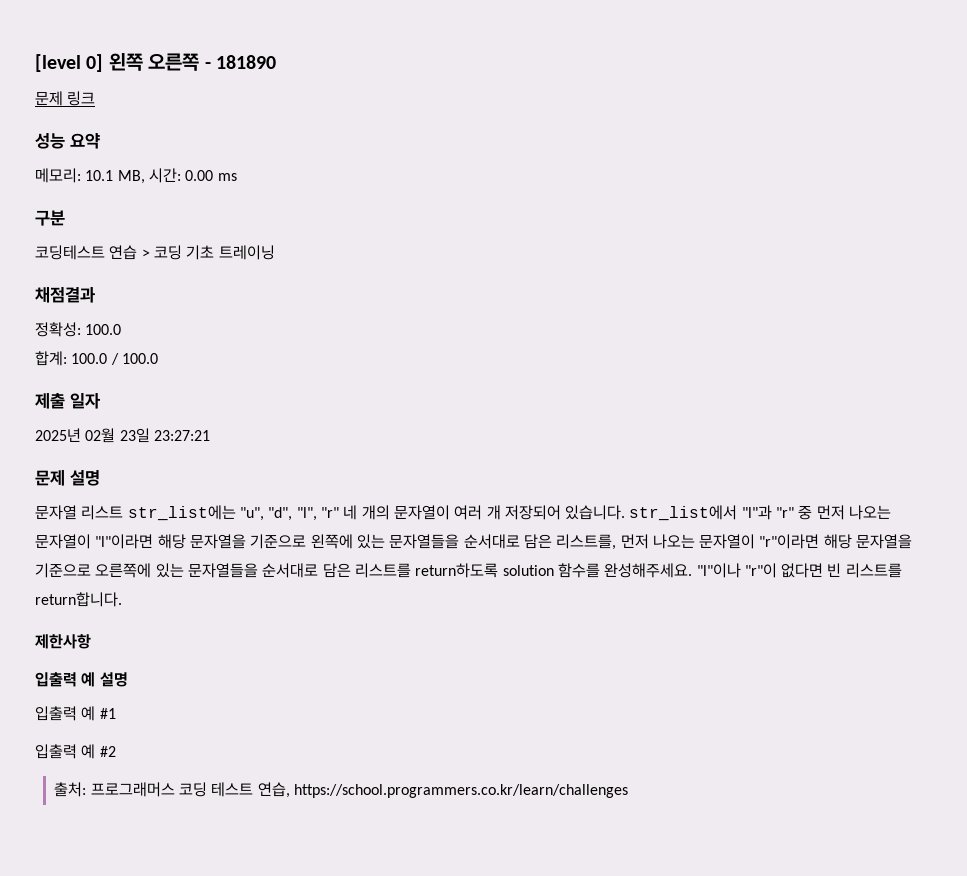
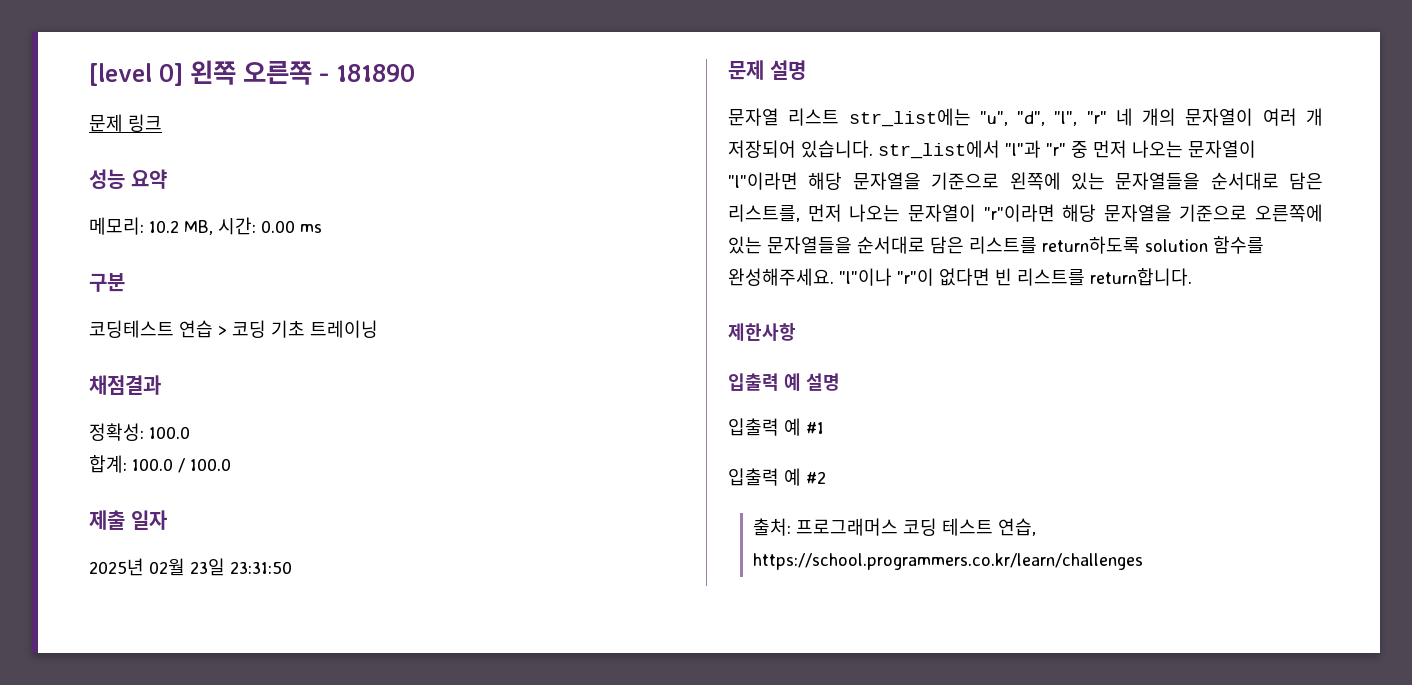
- 메모리: 10.1 MB, 시간: 0.00 ms
+ 메모리: 10.2 MB, 시간: 0.00 ms
- 2025년 02월 23일 23:27:21
+ 2025년 02월 23일 23:31:50

